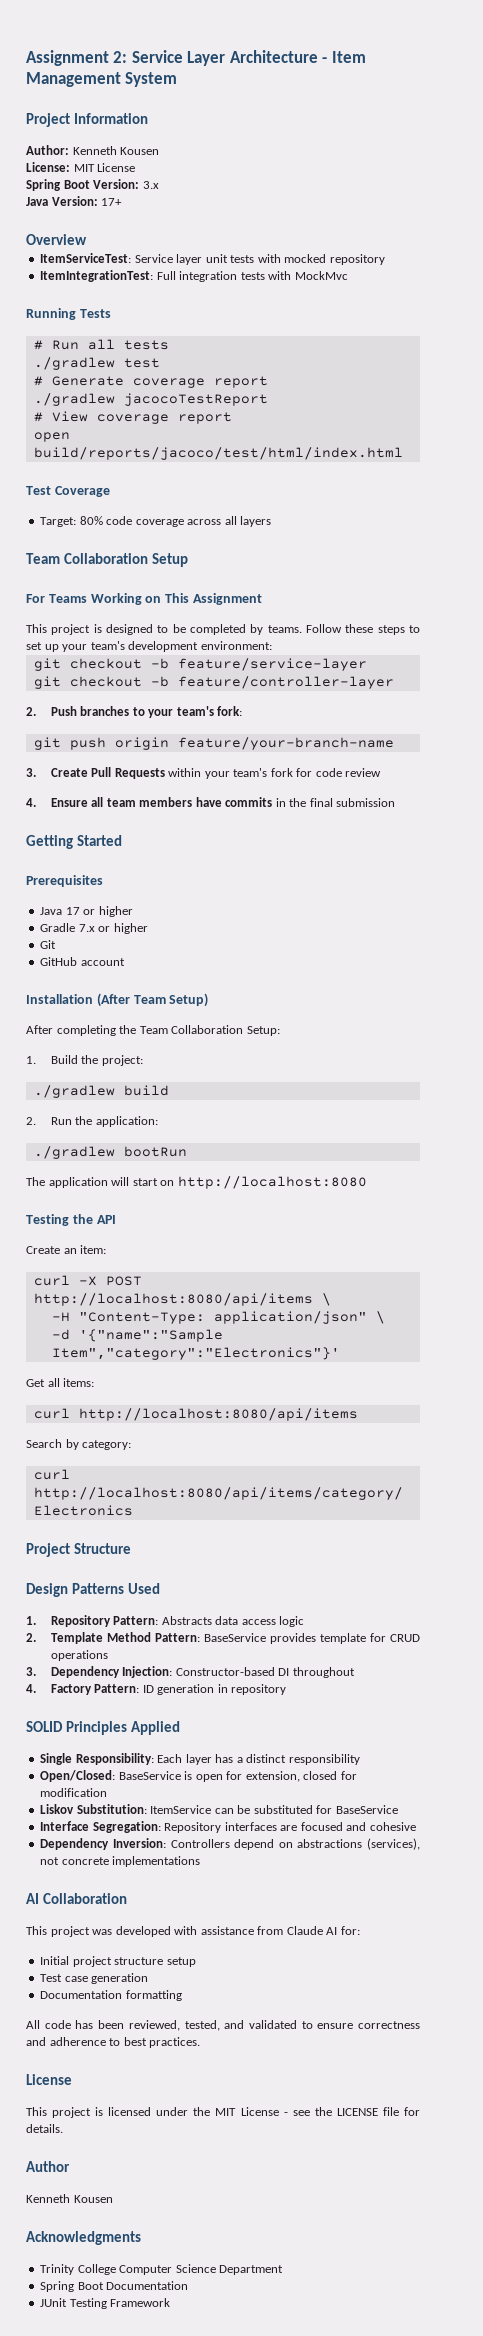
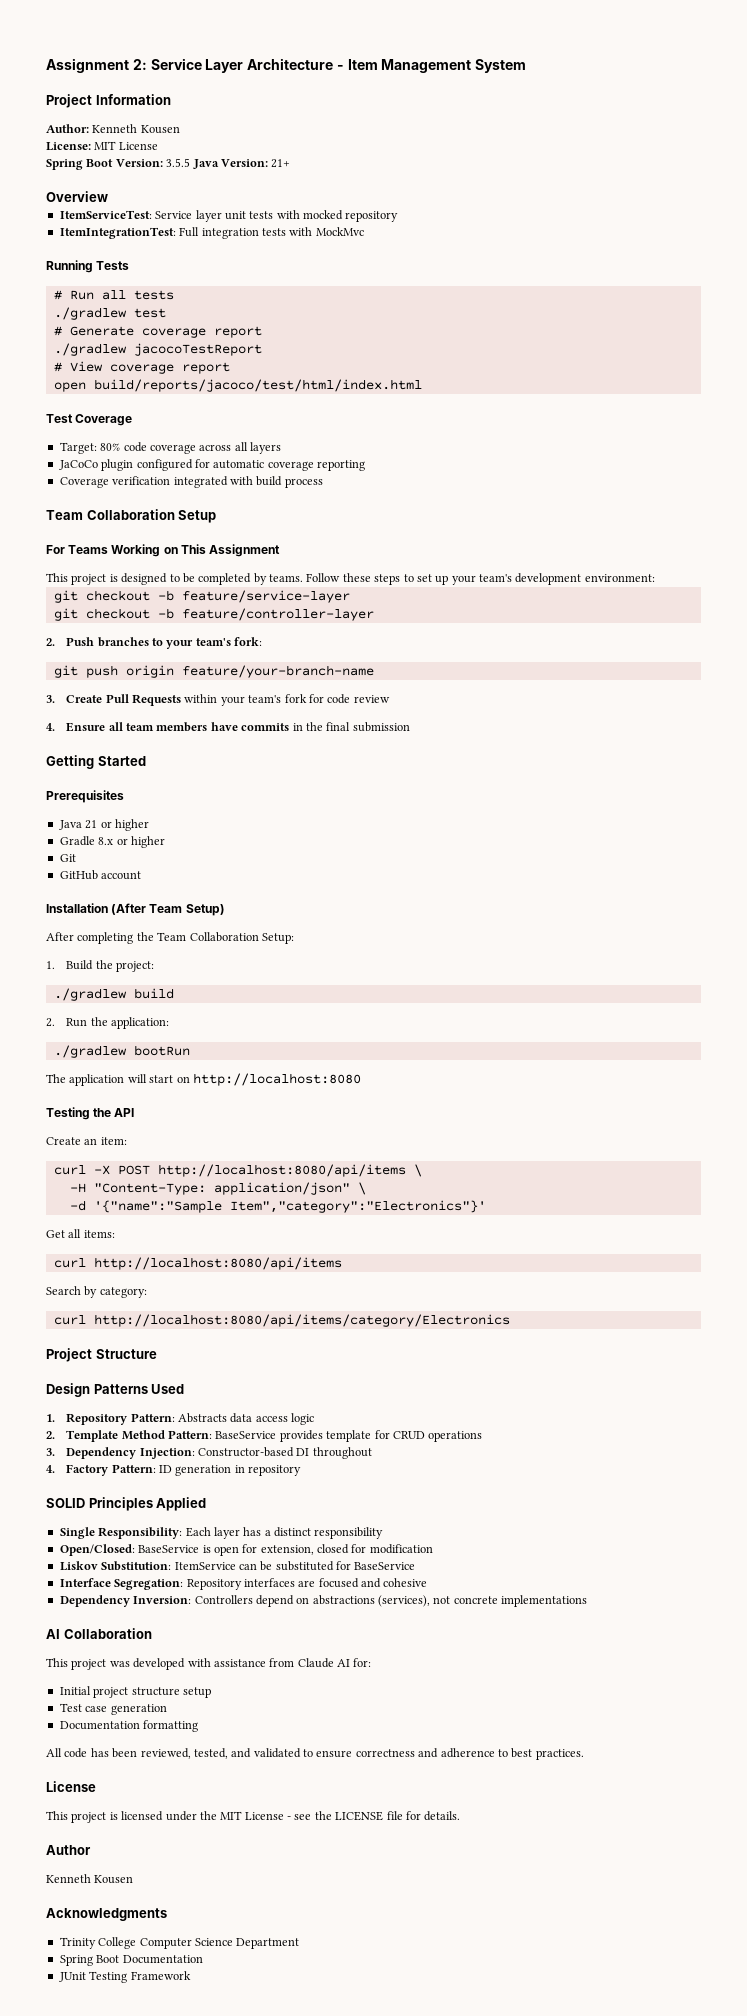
- Spring Boot Version: 3.x
- Java Version: 17+
+ Spring Boot Version: 3.5.5 Java Version: 21+
+ JaCoCo plugin configured for automatic coverage reporting
+ Coverage verification integrated with build process
- Java 17 or higher
+ Java 21 or higher
- Gradle 7.x or higher
+ Gradle 8.x or higher

